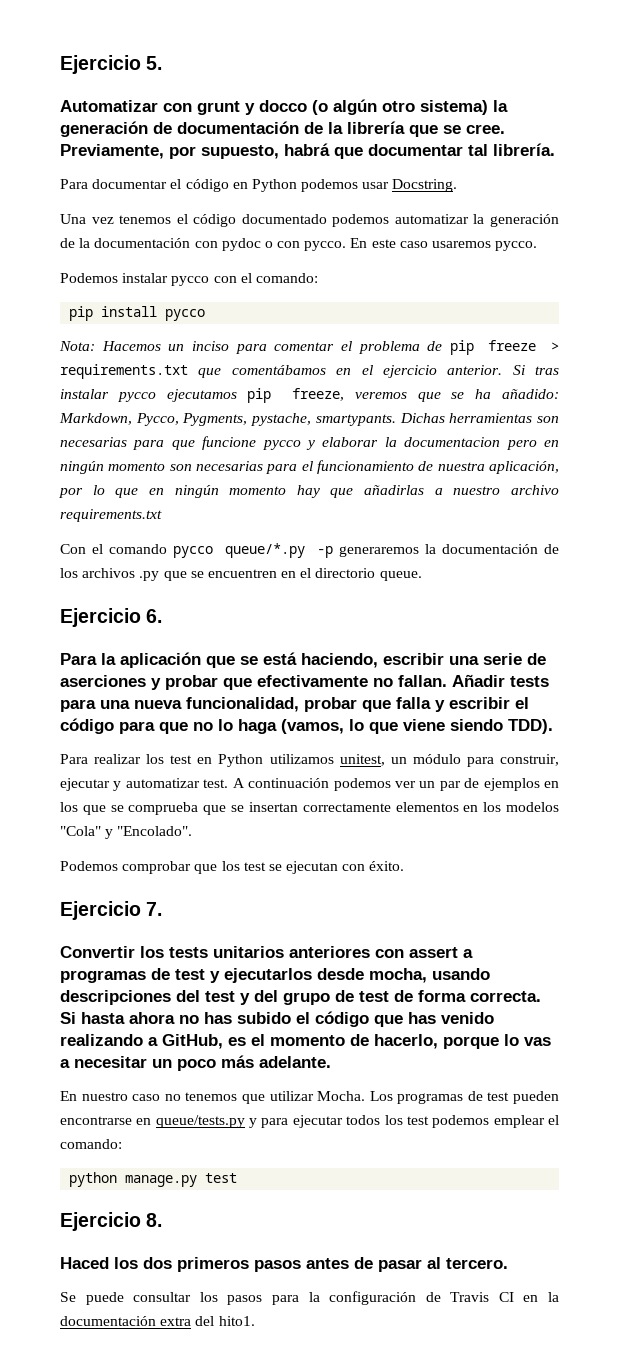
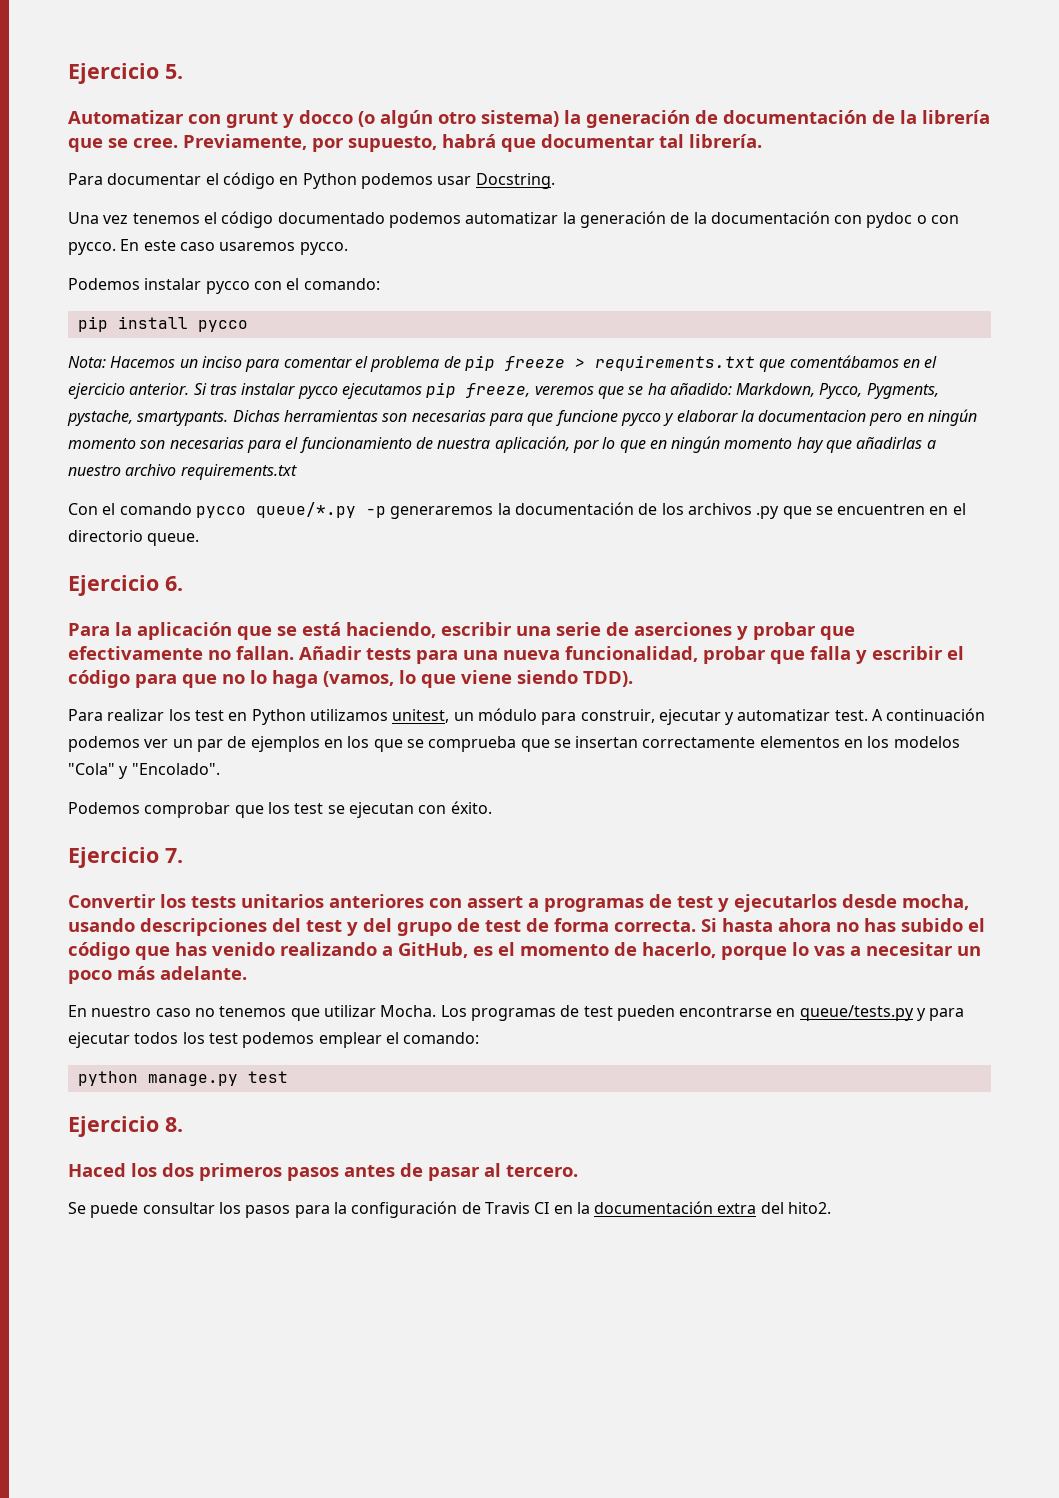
- Se puede consultar los pasos para la configuración de Travis CI en la documentación extra del hito1.
+ Se puede consultar los pasos para la configuración de Travis CI en la documentación extra del hito2.

